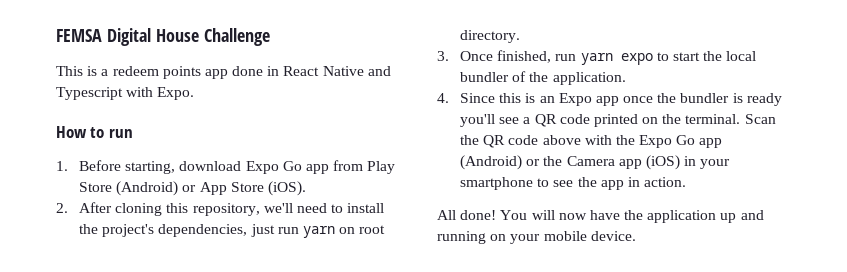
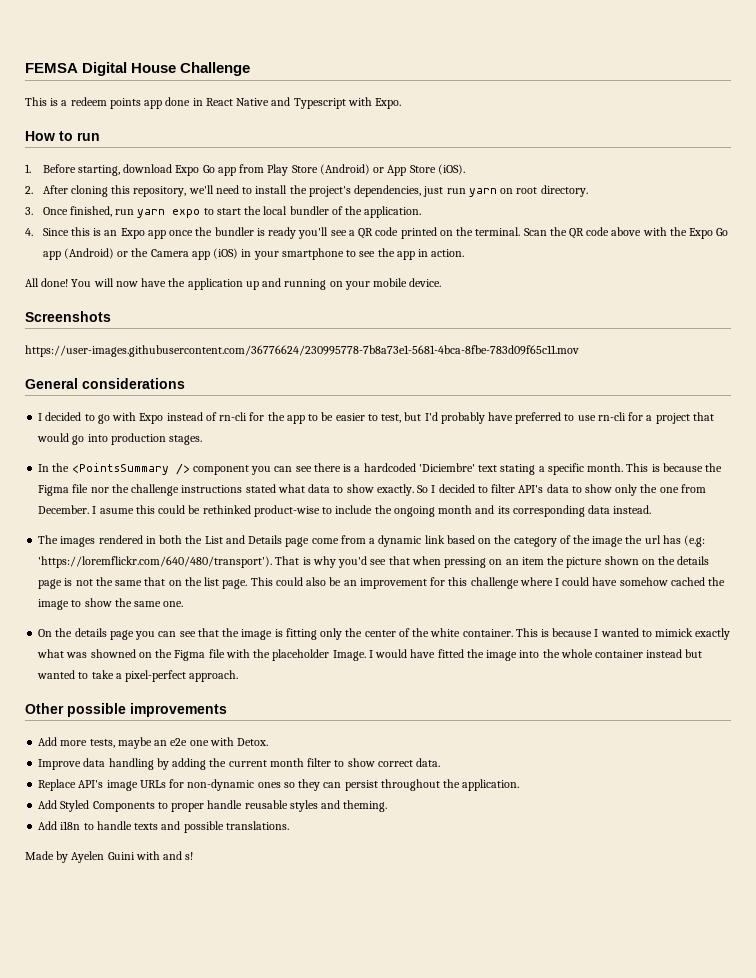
+ Screenshots
+ https://user-images.githubusercontent.com/36776624/230995778-7b8a73e1-5681-4bca-8fbe-783d09f65c11.mov
+ General considerations
+ I decided to go with Expo instead of rn-cli for the app to be easier to test, but I'd probably have preferred to use rn-cli for a project that would go into production stages.
+ In the <PointsSummary /> component you can see there is a hardcoded 'Diciembre' text stating a specific month. This is because the Figma file nor the challenge instructions stated what data to show exactly. So I decided to filter API's data to show only the one from December. I asume this could be rethinked product-wise to include the ongoing month and its corresponding data instead.
+ The images rendered in both the List and Details page come from a dynamic link based on the category of the image the url has (e.g: 'https://loremflickr.com/640/480/transport'). That is why you'd see that when pressing on an item the picture shown on the details page is not the same that on the list page. This could also be an improvement for this challenge where I could have somehow cached the image to show the same one.
+ On the details page you can see that the image is fitting only the center of the white container. This is because I wanted to mimick exactly what was showned on the Figma file with the placeholder Image. I would have fitted the image into the whole container instead but wanted to take a pixel-perfect approach.
+ Other possible improvements
+ Add more tests, maybe an e2e one with Detox.
+ Improve data handling by adding the current month filter to show correct data.
+ Replace API's image URLs for non-dynamic ones so they can persist throughout the application.
+ Add Styled Components to proper handle reusable styles and theming.
+ Add i18n to handle texts and possible translations.
+ Made by Ayelen Guini with and s!

